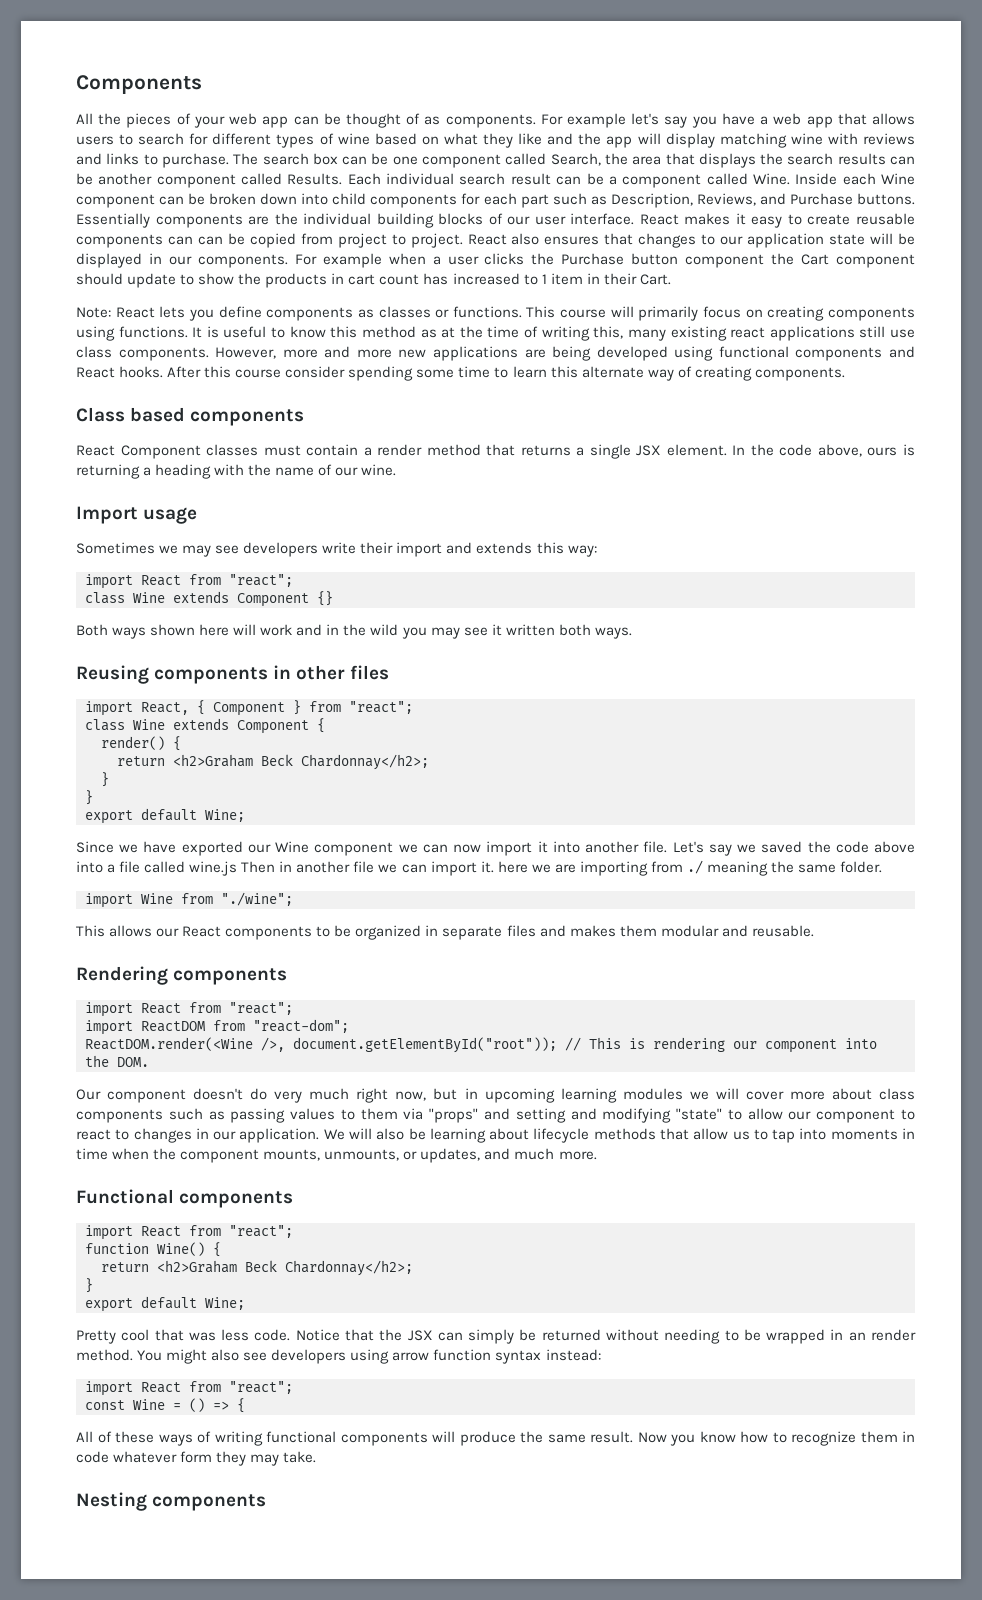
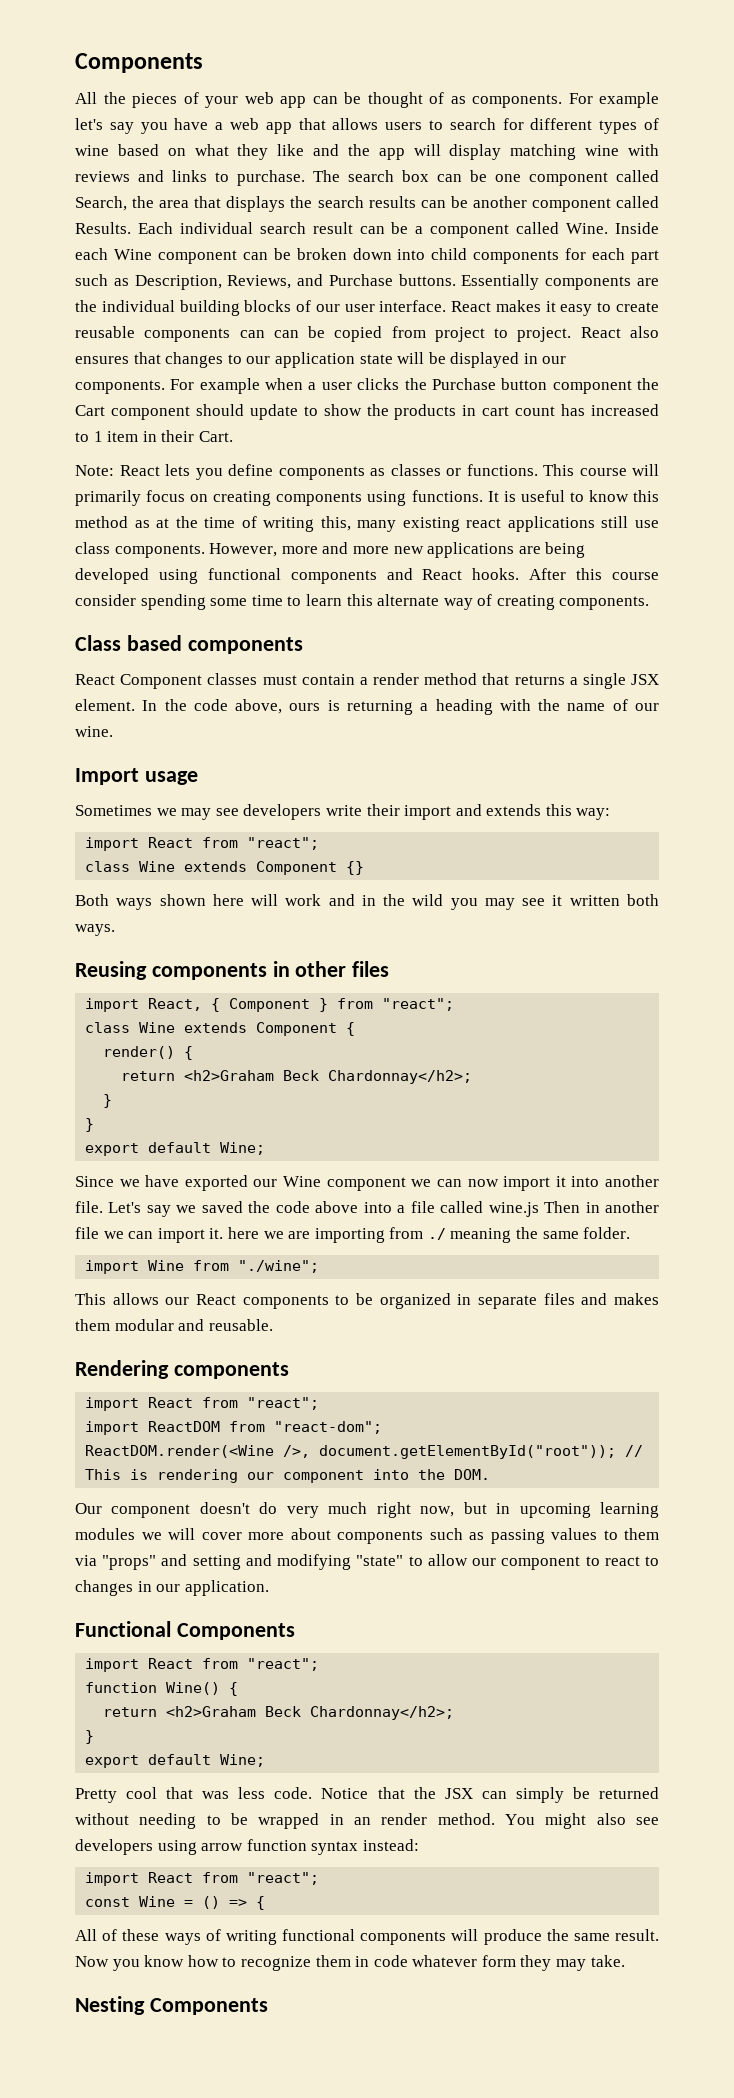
- Our component doesn't do very much right now, but in upcoming learning modules we will cover more about class components such as passing values to them via "props" and setting and modifying "state" to allow our component to react to changes in our application. We will also be learning about lifecycle methods that allow us to tap into moments in time when the component mounts, unmounts, or updates, and much more.
+ Our component doesn't do very much right now, but in upcoming learning modules we will cover more about components such as passing values to them via "props" and setting and modifying "state" to allow our component to react to changes in our application.
- Functional components
+ Functional Components
- Nesting components
+ Nesting Components

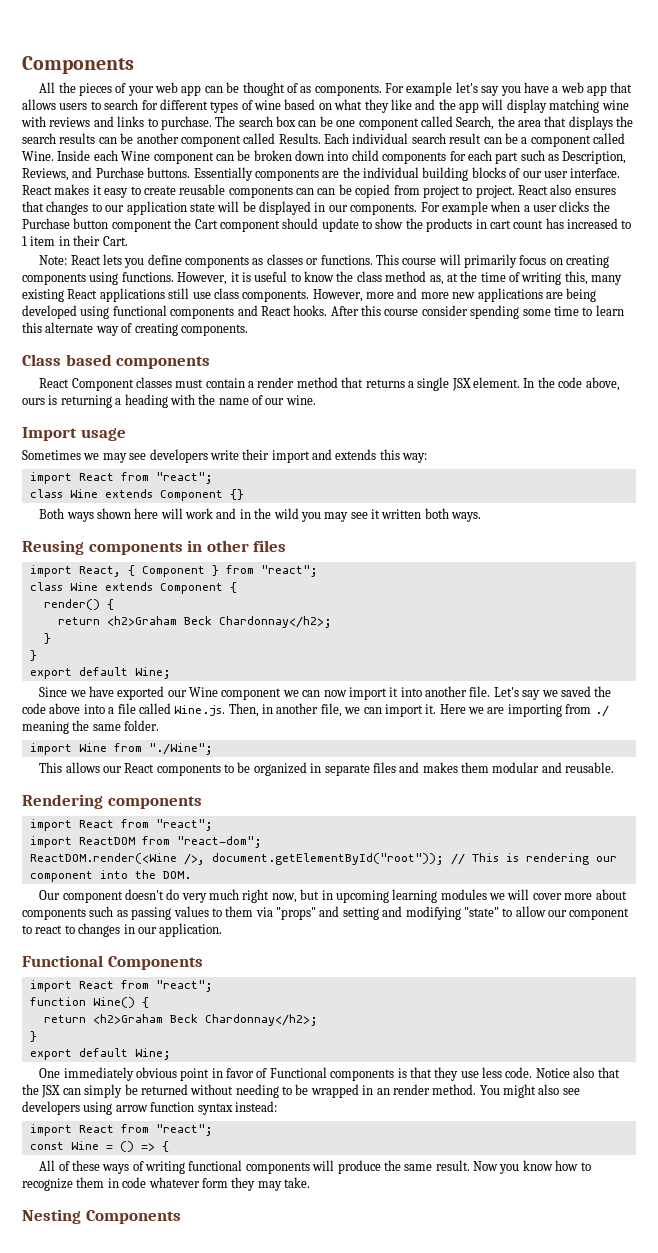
- It is useful to know this method as at the time of writing this, many existing react applications still use class components.
+ However, it is useful to know the class method as, at the time of writing this, many existing React applications still use class components.
- Let's say we saved the code above into a file called wine.js Then in another file we can import it. here we are importing from ./ meaning the same folder.
+ Let's say we saved the code above into a file called Wine.js. Then, in another file, we can import it. Here we are importing from ./ meaning the same folder.
- import Wine from "./wine";
+ import Wine from "./Wine";
- Pretty cool that was less code.
+ One immediately obvious point in favor of Functional components is that they use less code.
- Notice that the JSX can simply be returned without needing to be wrapped in an render method.
+ Notice also that the JSX can simply be returned without needing to be wrapped in an render method.

